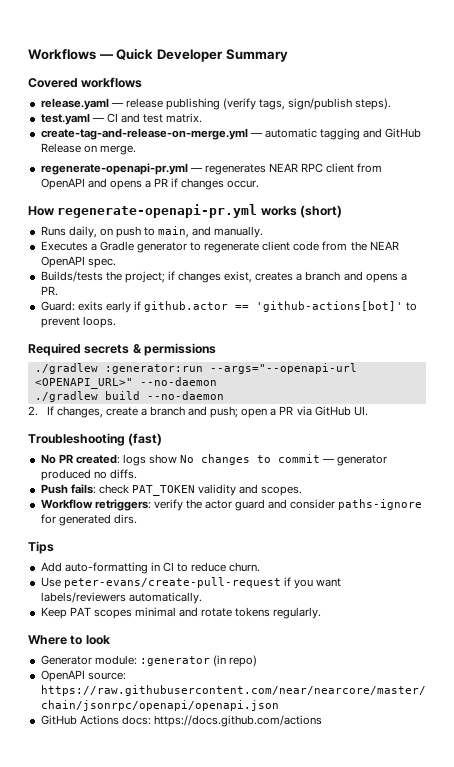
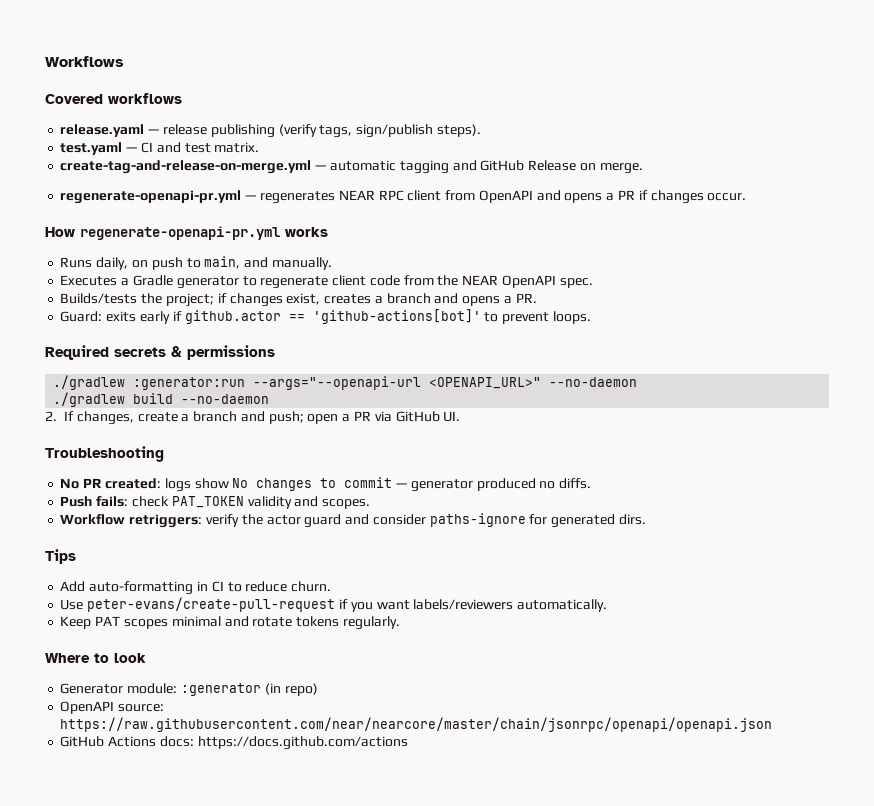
- Workflows — Quick Developer Summary
+ Workflows
- How regenerate-openapi-pr.yml works (short)
+ How regenerate-openapi-pr.yml works
- Troubleshooting (fast)
+ Troubleshooting

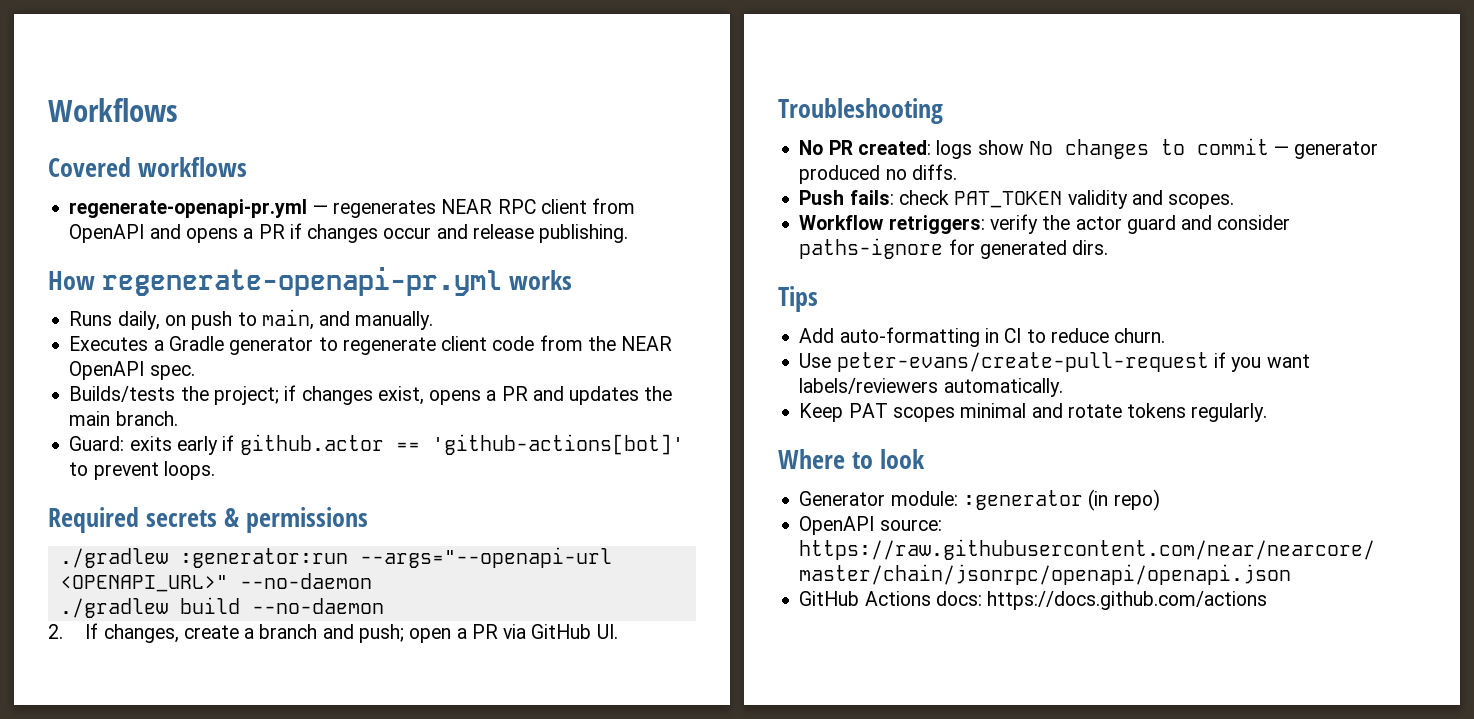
- release.yaml — release publishing (verify tags, sign/publish steps).
- test.yaml — CI and test matrix.
- create-tag-and-release-on-merge.yml — automatic tagging and GitHub Release on merge.
- regenerate-openapi-pr.yml — regenerates NEAR RPC client from OpenAPI and opens a PR if changes occur.
+ regenerate-openapi-pr.yml — regenerates NEAR RPC client from OpenAPI and opens a PR if changes occur and release publishing.
- Builds/tests the project; if changes exist, creates a branch and opens a PR.
+ Builds/tests the project; if changes exist, opens a PR and updates the main branch.

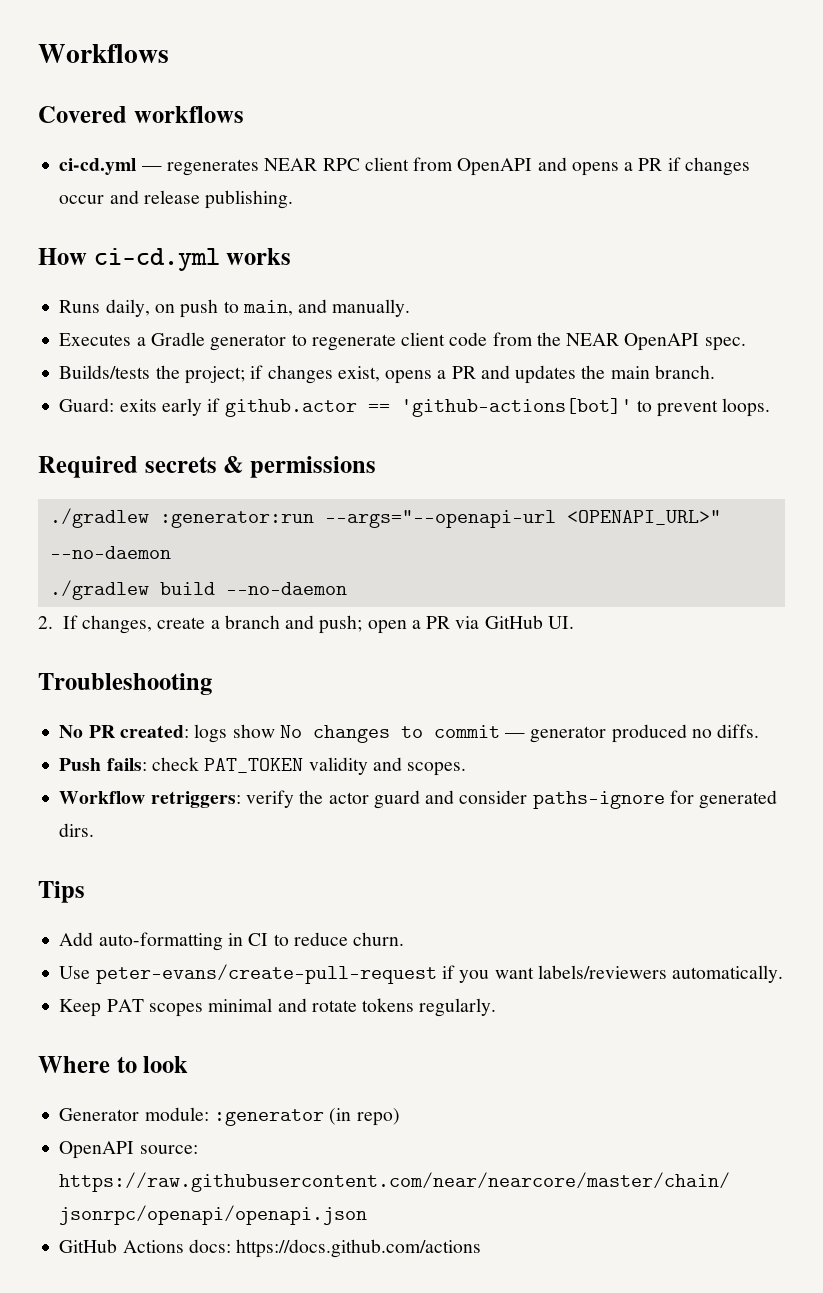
- regenerate-openapi-pr.yml — regenerates NEAR RPC client from OpenAPI and opens a PR if changes occur and release publishing.
+ ci-cd.yml — regenerates NEAR RPC client from OpenAPI and opens a PR if changes occur and release publishing.
- How regenerate-openapi-pr.yml works
+ How ci-cd.yml works

